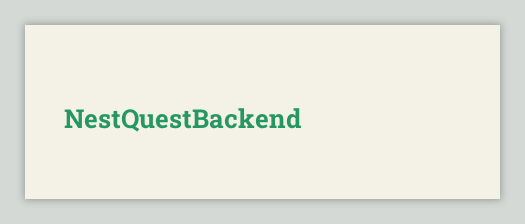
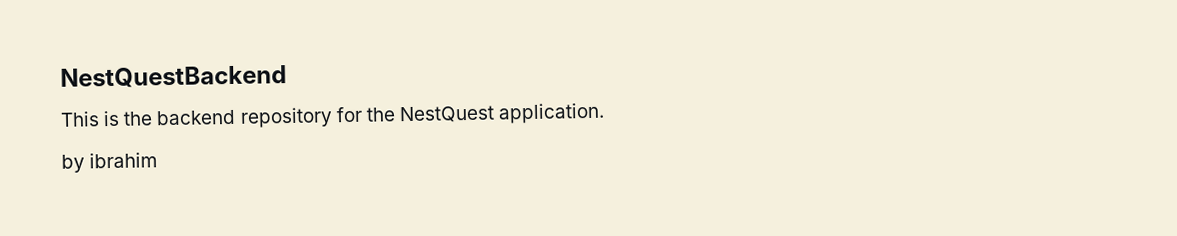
+ This is the backend repository for the NestQuest application.
+ by ibrahim

